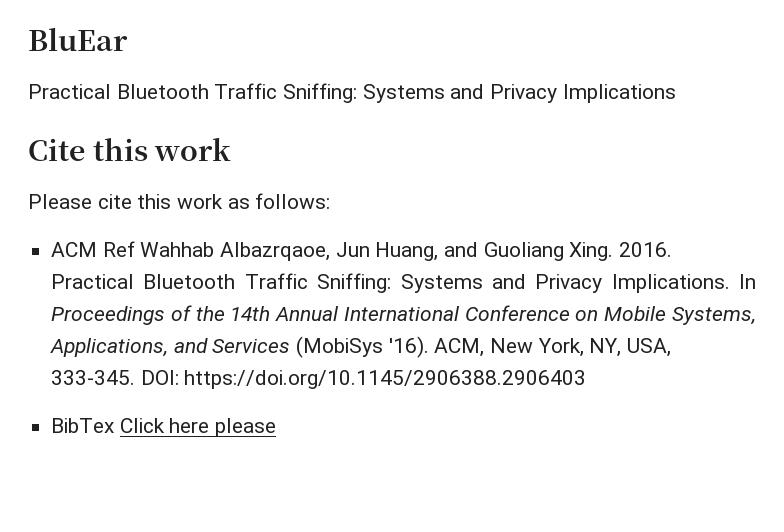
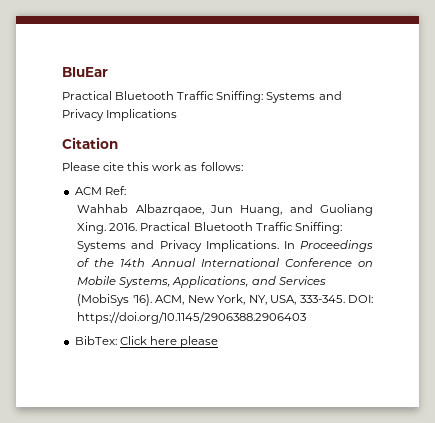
- Cite this work
+ Citation
- ACM Ref Wahhab Albazrqaoe, Jun Huang, and Guoliang Xing.
+ ACM Ref:
+ Wahhab Albazrqaoe, Jun Huang, and Guoliang Xing.
- BibTex Click here please
+ BibTex: Click here please

